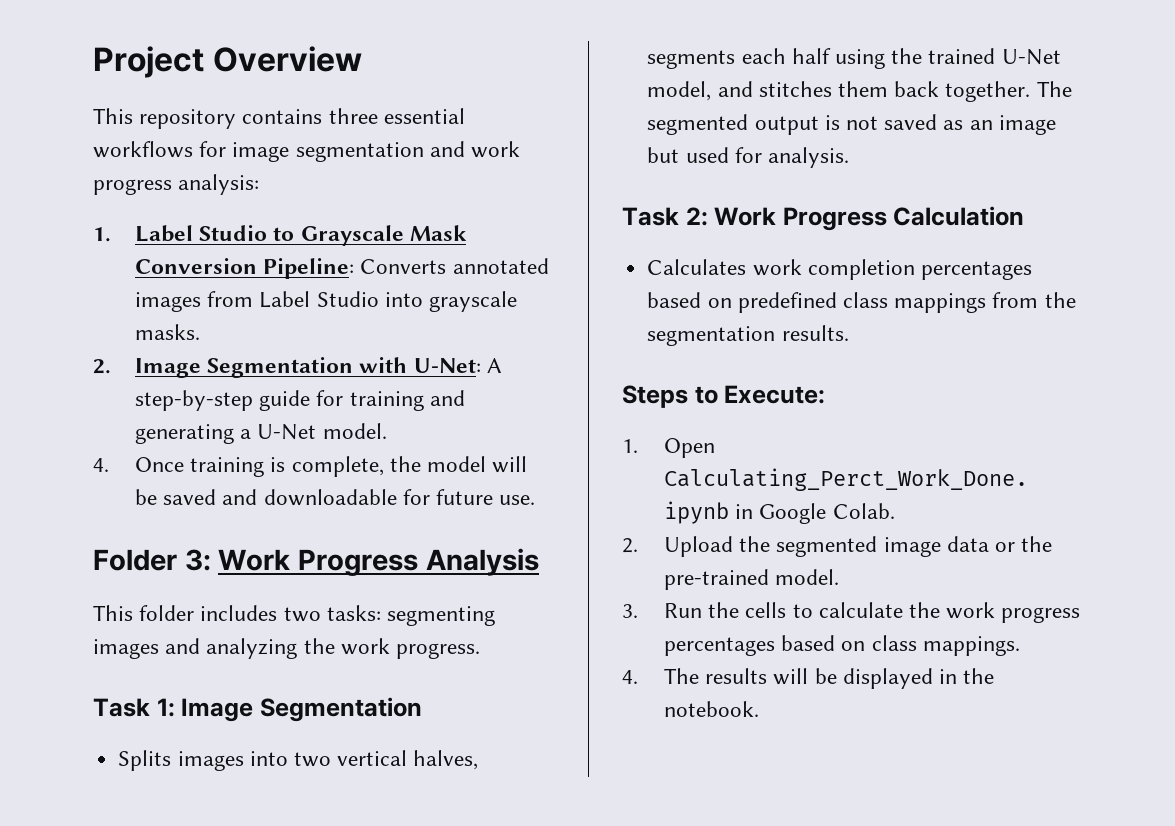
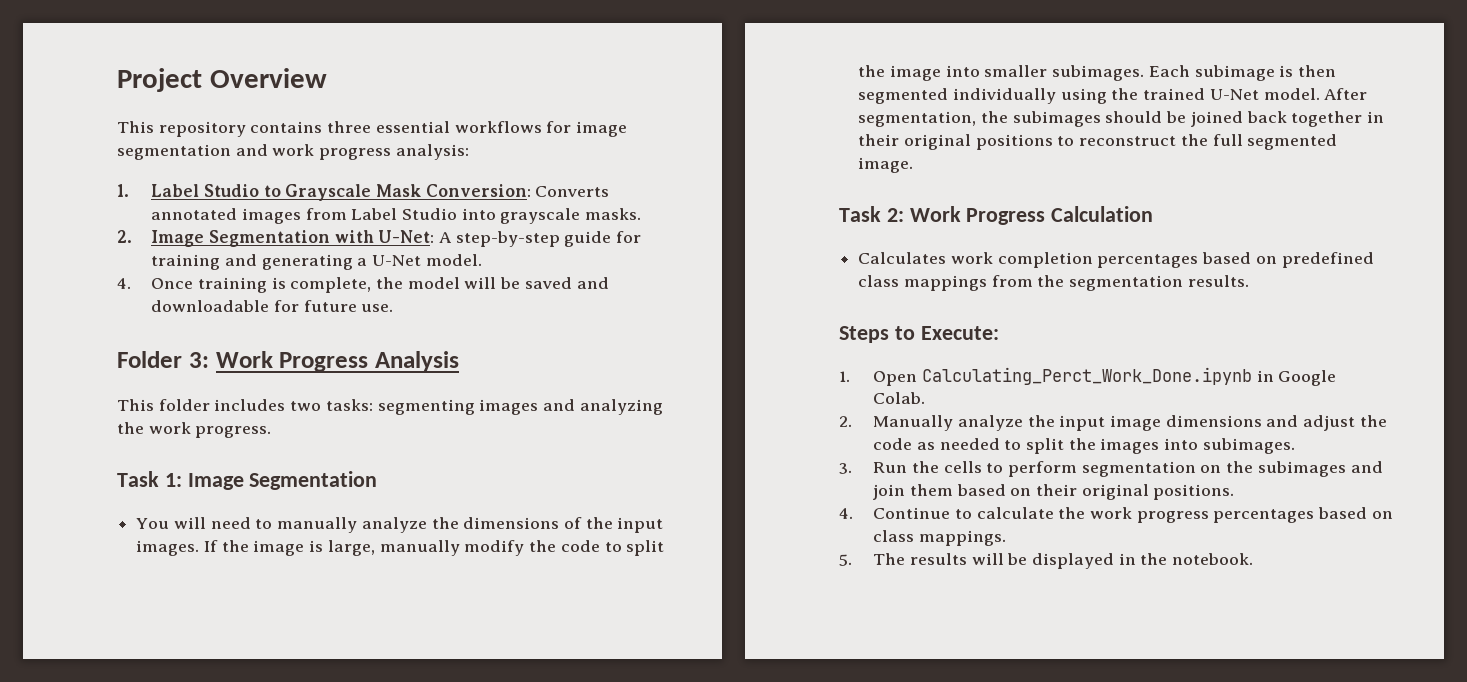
- 1. Label Studio to Grayscale Mask Conversion Pipeline: Converts annotated images from Label Studio into grayscale masks.
+ 1. Label Studio to Grayscale Mask Conversion: Converts annotated images from Label Studio into grayscale masks.
- Splits images into two vertical halves, segments each half using the trained U-Net model, and stitches them back together. The segmented output is not saved as an image but used for analysis.
+ You will need to manually analyze the dimensions of the input images. If the image is large, manually modify the code to split the image into smaller subimages. Each subimage is then segmented individually using the trained U-Net model. After segmentation, the subimages should be joined back together in their original positions to reconstruct the full segmented image.
- 2. Upload the segmented image data or the pre-trained model.
+ 2. Manually analyze the input image dimensions and adjust the code as needed to split the images into subimages.
- 3. Run the cells to calculate the work progress percentages based on class mappings.
+ 3. Run the cells to perform segmentation on the subimages and join them based on their original positions.
+ 4. Continue to calculate the work progress percentages based on class mappings.
- 4. The results will be displayed in the notebook.
+ 5. The results will be displayed in the notebook.

